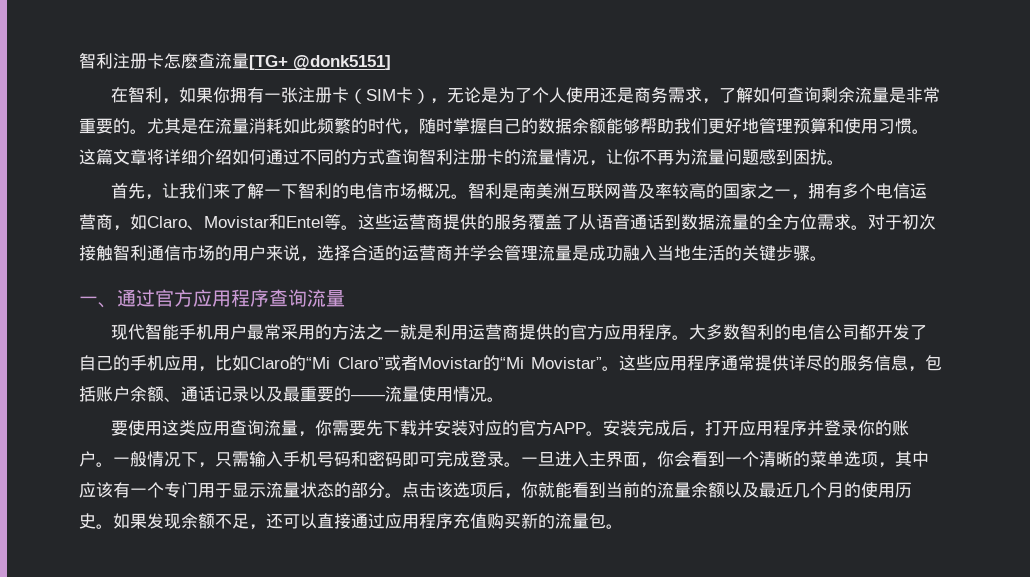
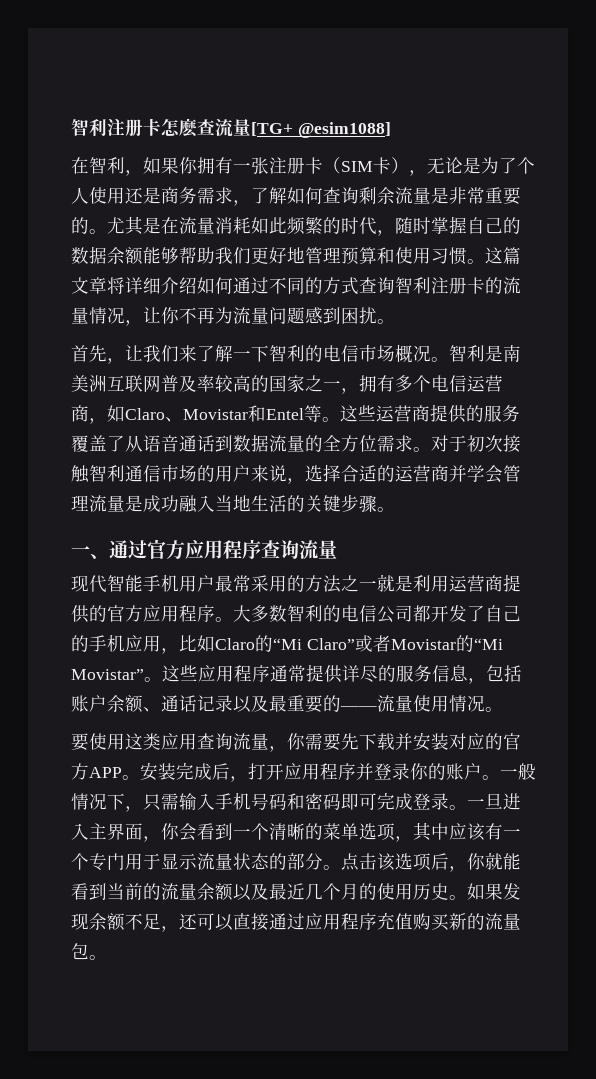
- 智利注册卡怎麽查流量[TG+ @donk5151]
+ 智利注册卡怎麽查流量[TG+ @esim1088]

